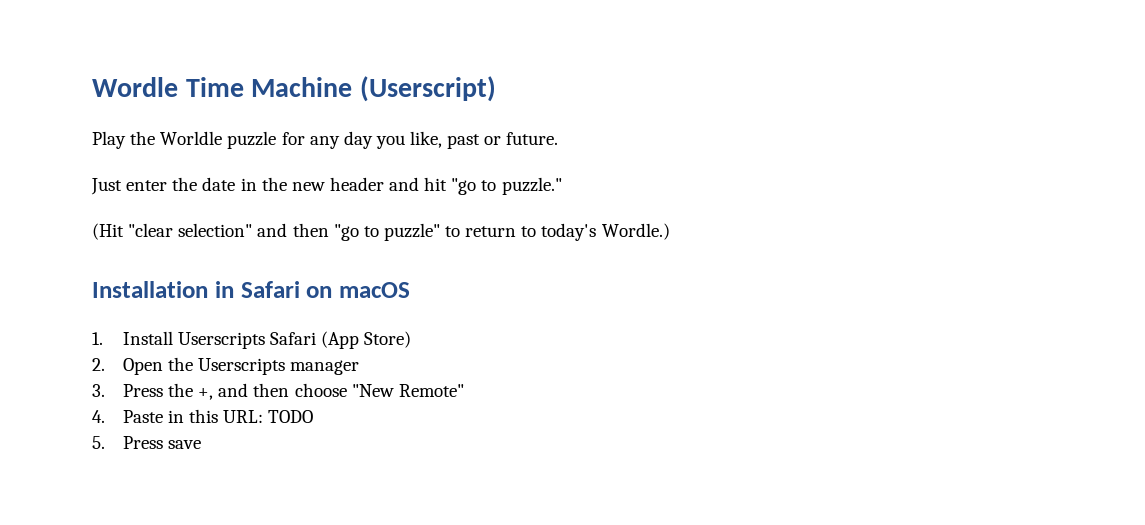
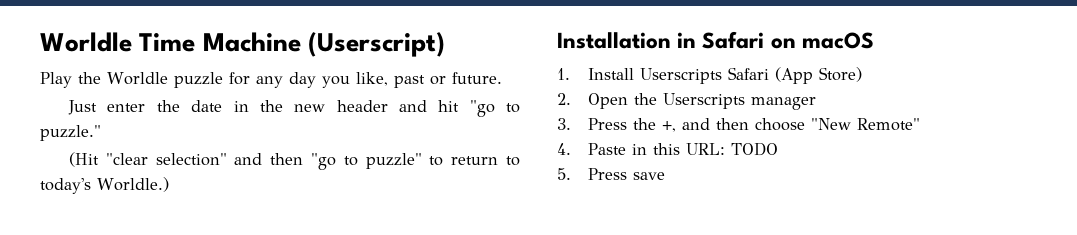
- Wordle Time Machine (Userscript)
+ Worldle Time Machine (Userscript)
- (Hit "clear selection" and then "go to puzzle" to return to today's Wordle.)
+ (Hit "clear selection" and then "go to puzzle" to return to today's Worldle.)

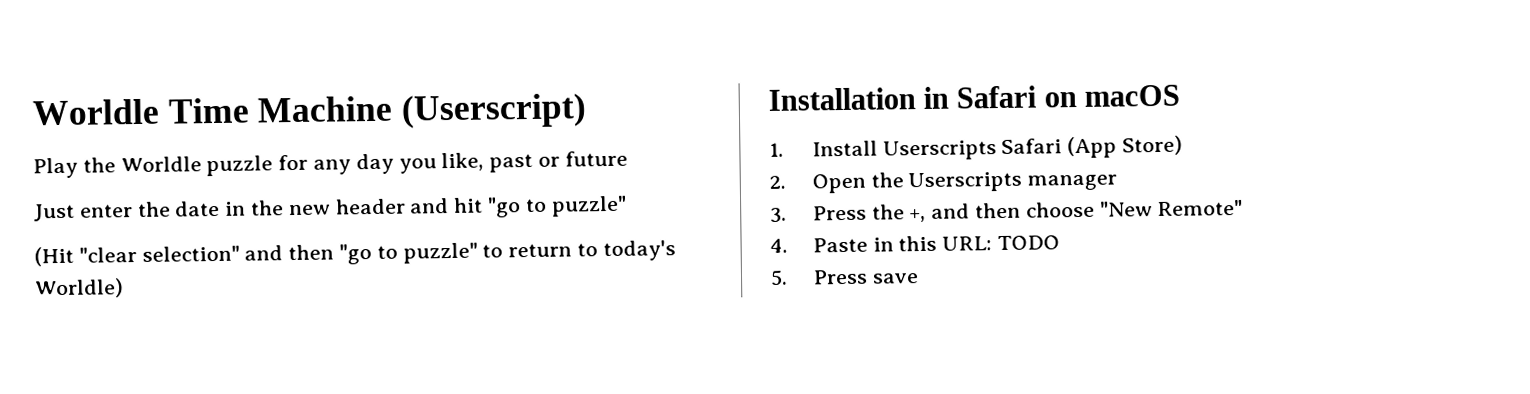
- Play the Worldle puzzle for any day you like, past or future.
+ Play the Worldle puzzle for any day you like, past or future
- Just enter the date in the new header and hit "go to puzzle."
+ Just enter the date in the new header and hit "go to puzzle"
- (Hit "clear selection" and then "go to puzzle" to return to today's Worldle.)
+ (Hit "clear selection" and then "go to puzzle" to return to today's Worldle)

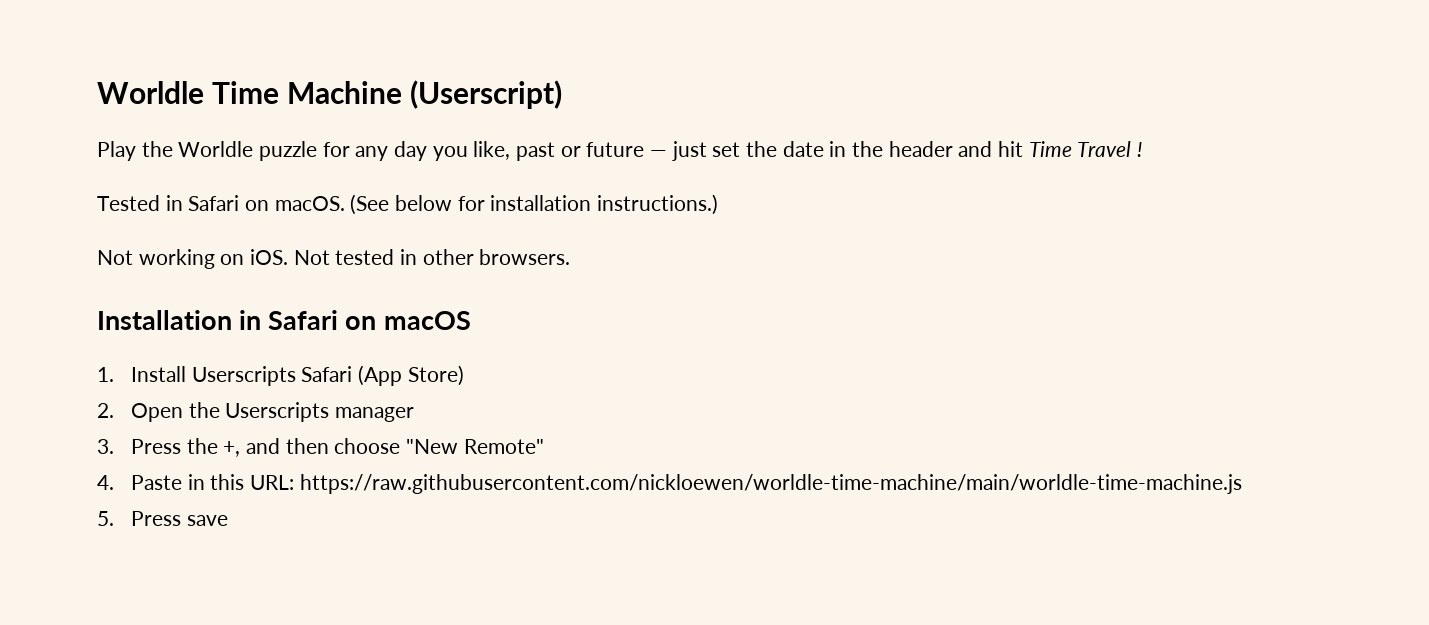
- Play the Worldle puzzle for any day you like, past or future
- Just enter the date in the new header and hit "go to puzzle"
- (Hit "clear selection" and then "go to puzzle" to return to today's Worldle)
+ Play the Worldle puzzle for any day you like, past or future — just set the date in the header and hit Time Travel !
+ Tested in Safari on macOS. (See below for installation instructions.)
+ Not working on iOS. Not tested in other browsers.
- 4. Paste in this URL: TODO
+ 4. Paste in this URL: https://raw.githubusercontent.com/nickloewen/worldle-time-machine/main/worldle-time-machine.js

